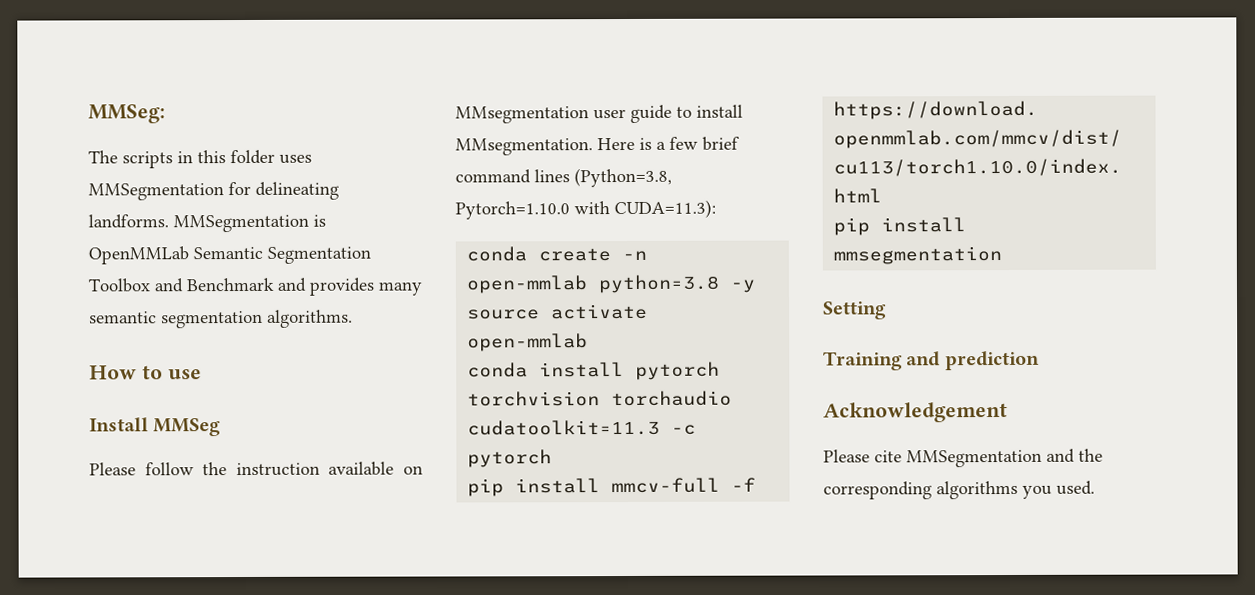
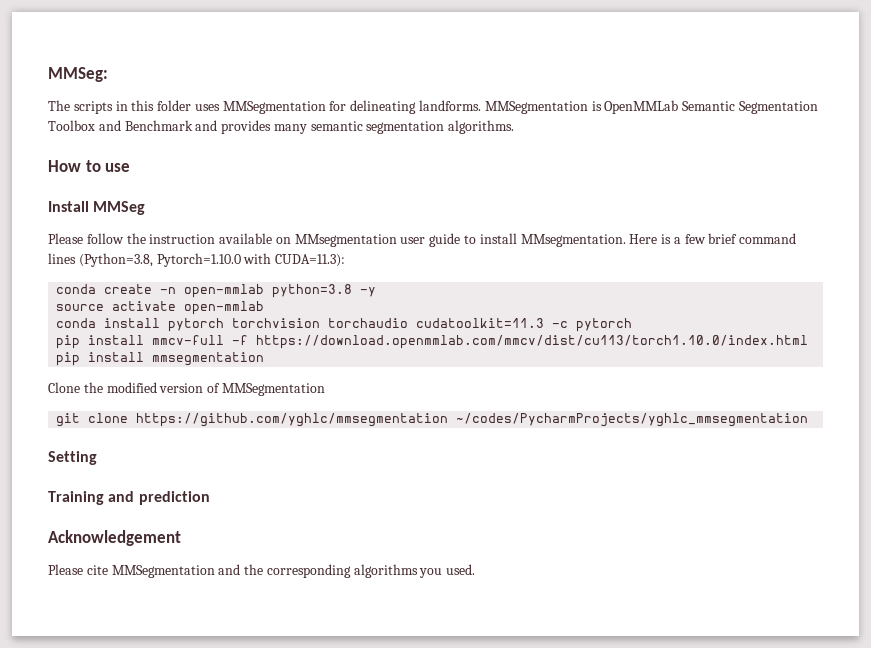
+ Clone the modified version of MMSegmentation
+ git clone https://github.com/yghlc/mmsegmentation ~/codes/PycharmProjects/yghlc_mmsegmentation

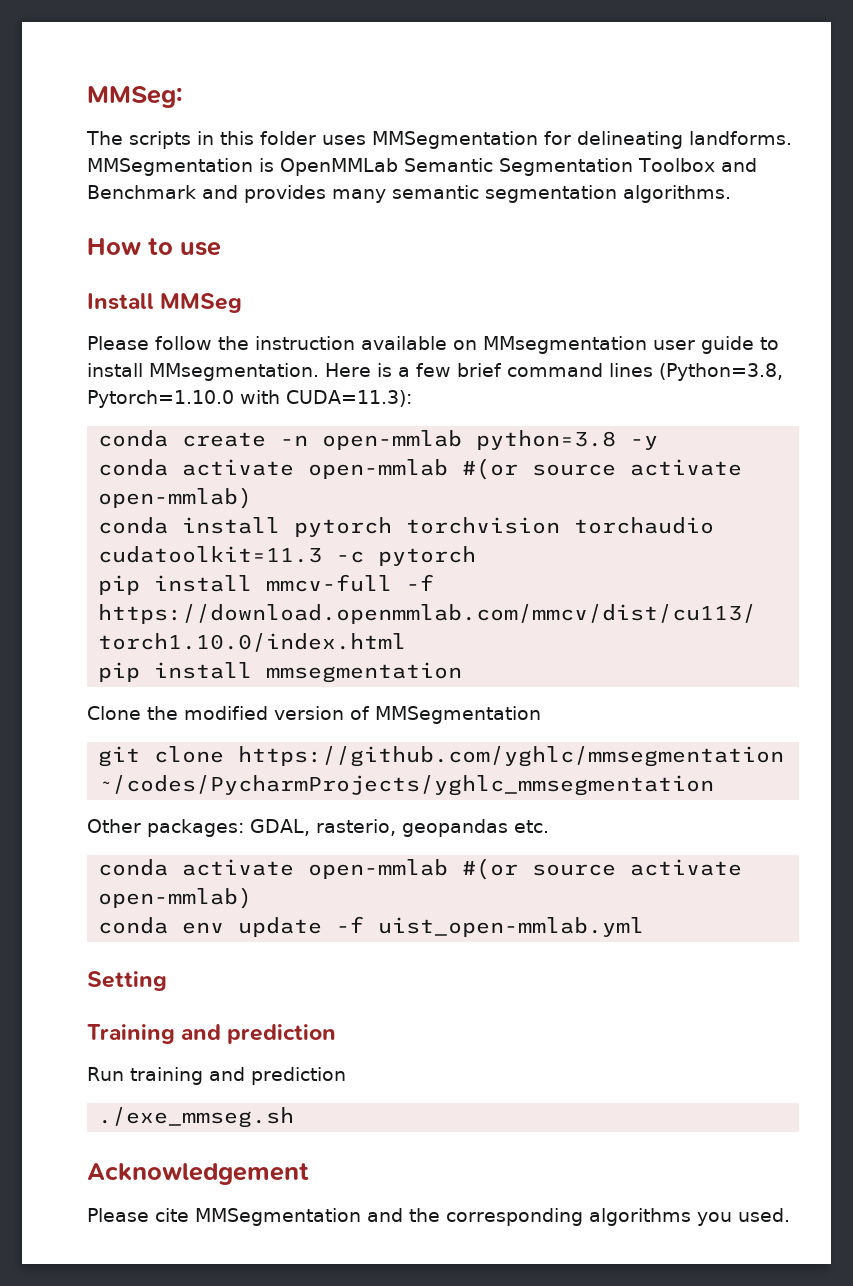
  conda create -n open-mmlab python=3.8 -y
- source activate open-mmlab
+ conda activate open-mmlab #(or source activate open-mmlab)
+ Other packages: GDAL, rasterio, geopandas etc.
+ conda activate open-mmlab #(or source activate open-mmlab)
+ conda env update -f uist_open-mmlab.yml
+ Run training and prediction
+ ./exe_mmseg.sh

